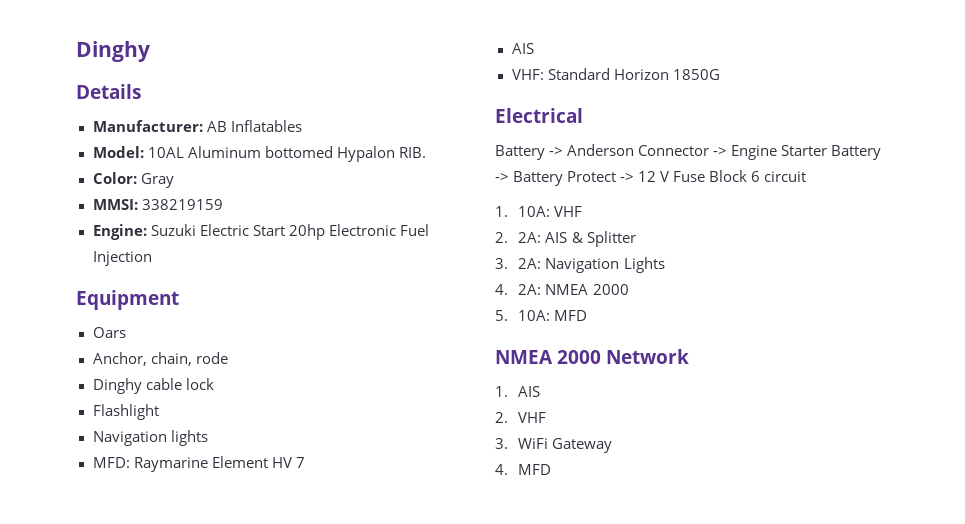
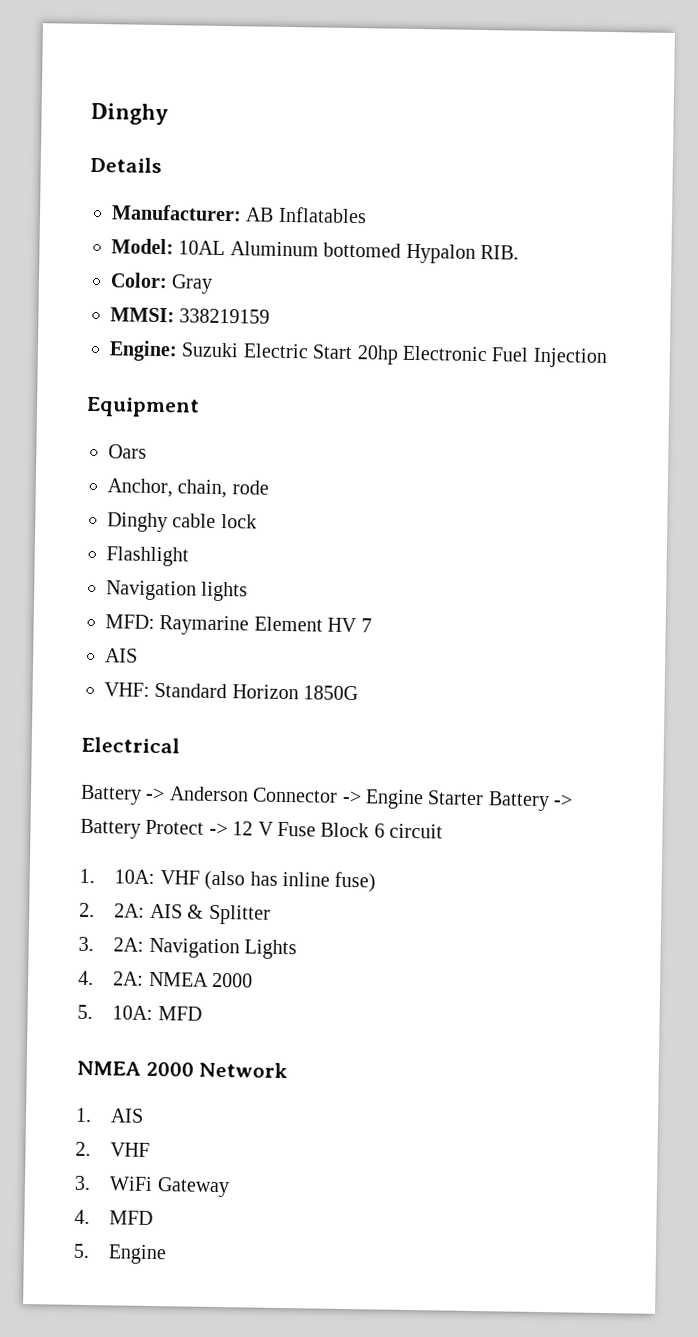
- 1. 10A: VHF
+ 1. 10A: VHF (also has inline fuse)
+ 5. Engine

